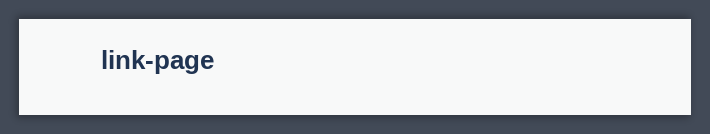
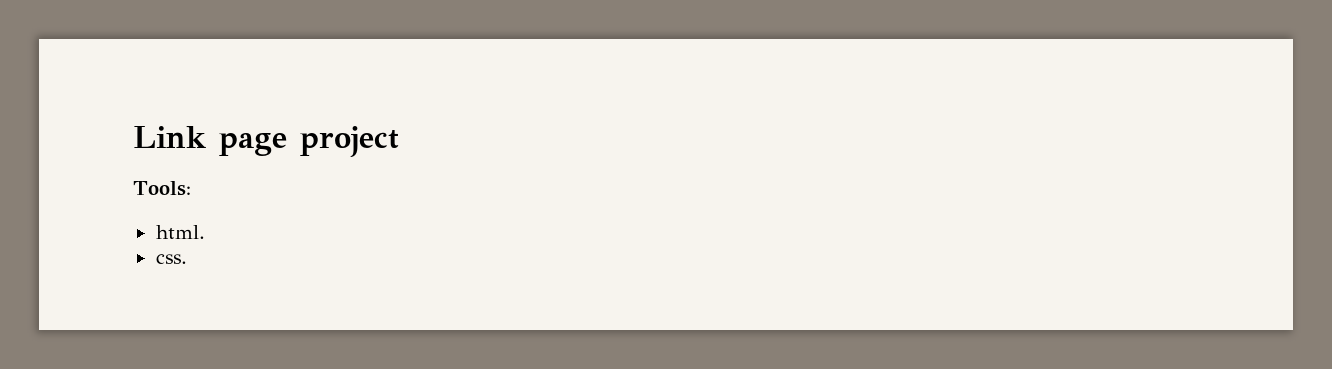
- link-page
+ Link page project
+ Tools:
+ html.
+ css.

